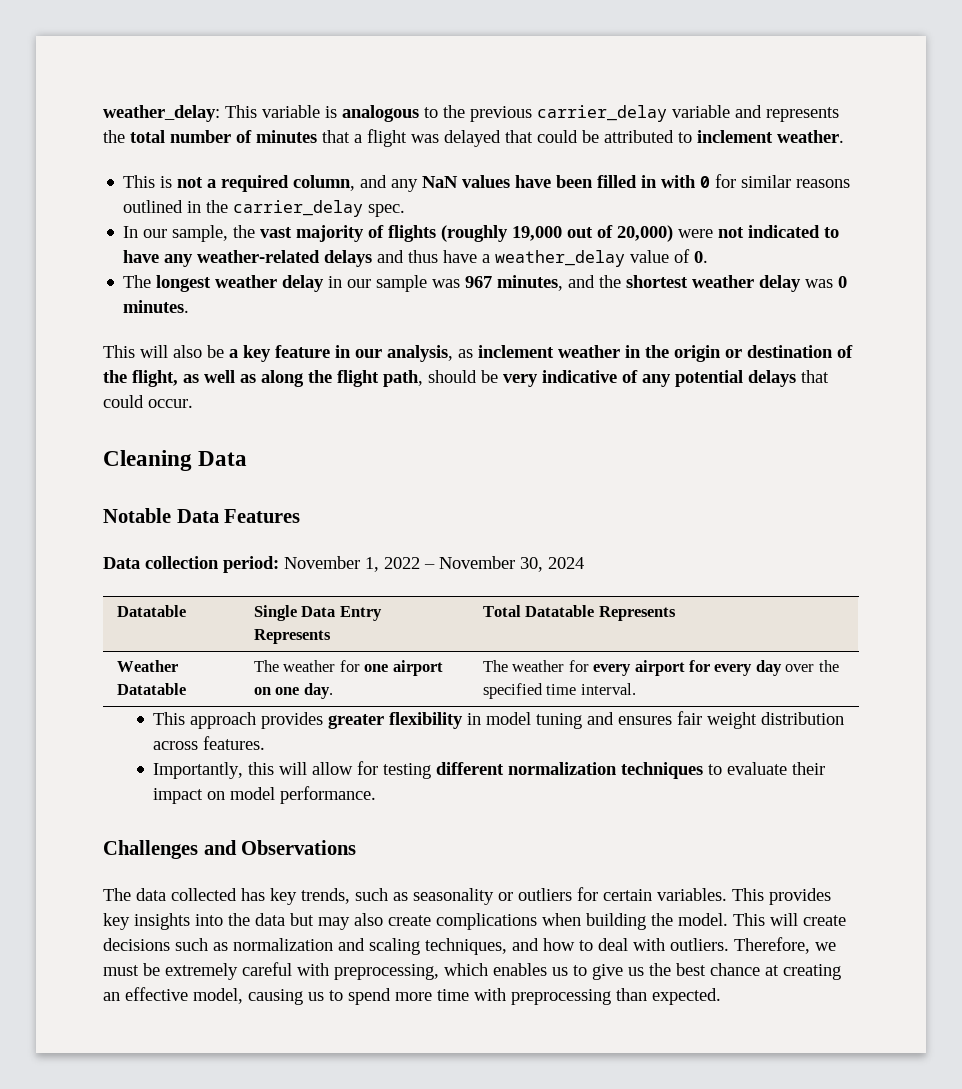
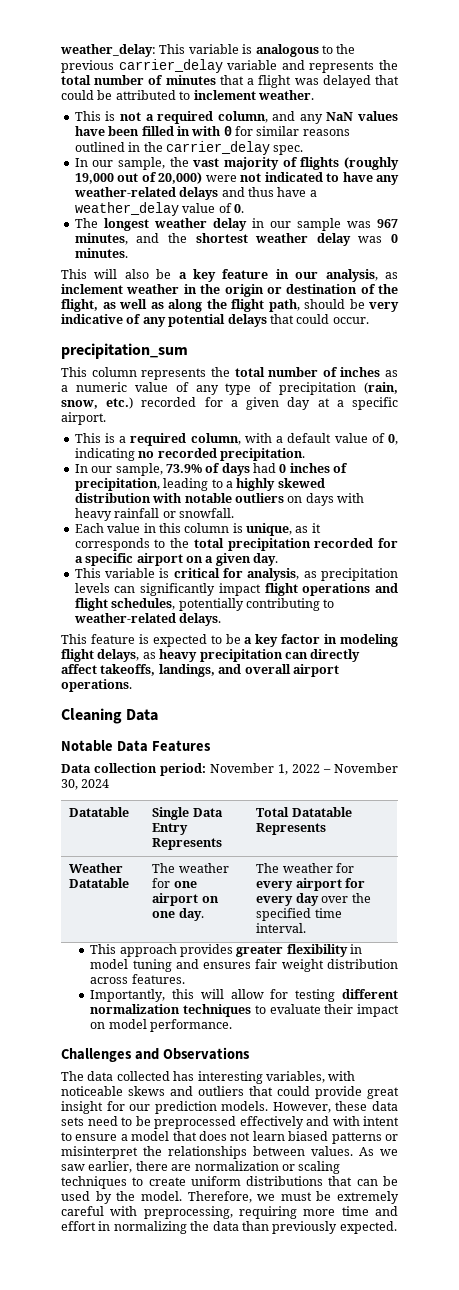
+ precipitation_sum
+ This column represents the total number of inches as a numeric value of any type of precipitation (rain, snow, etc.) recorded for a given day at a specific airport.
+ This is a required column, with a default value of 0, indicating no recorded precipitation.
+ In our sample, 73.9% of days had 0 inches of precipitation, leading to a highly skewed distribution with notable outliers on days with heavy rainfall or snowfall.
+ Each value in this column is unique, as it corresponds to the total precipitation recorded for a specific airport on a given day.
+ This variable is critical for analysis, as precipitation levels can significantly impact flight operations and flight schedules, potentially contributing to weather-related delays.
+ This feature is expected to be a key factor in modeling flight delays, as heavy precipitation can directly affect takeoffs, landings, and overall airport operations.
- The data collected has key trends, such as seasonality or outliers for certain variables. This provides key insights into the data but may also create complications when building the model. This will create decisions such as normalization and scaling techniques, and how to deal with outliers.
+ The data collected has interesting variables, with noticeable skews and outliers that could provide great insight for our prediction models. However, these data sets need to be preprocessed effectively and with intent to ensure a model that does not learn biased patterns or misinterpret the relationships between values. As we saw earlier, there are normalization or scaling techniques to create uniform distributions that can be used by the model.
- Therefore, we must be extremely careful with preprocessing, which enables us to give us the best chance at creating an effective model, causing us to spend more time with preprocessing than expected.
+ Therefore, we must be extremely careful with preprocessing, requiring more time and effort in normalizing the data than previously expected.

